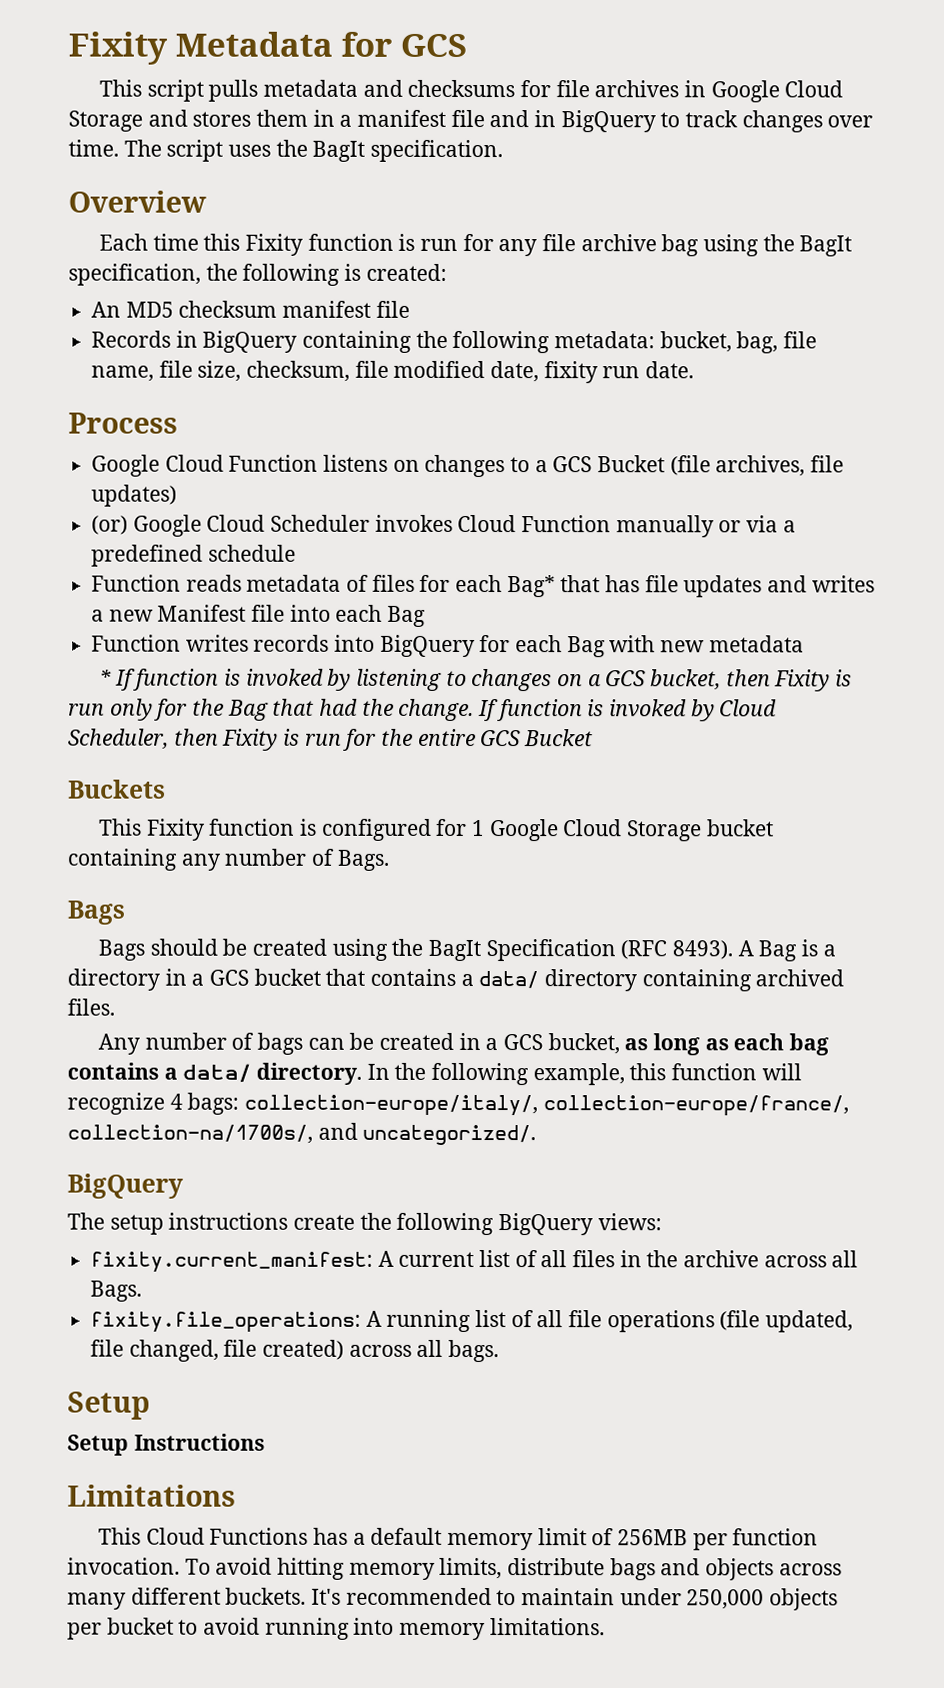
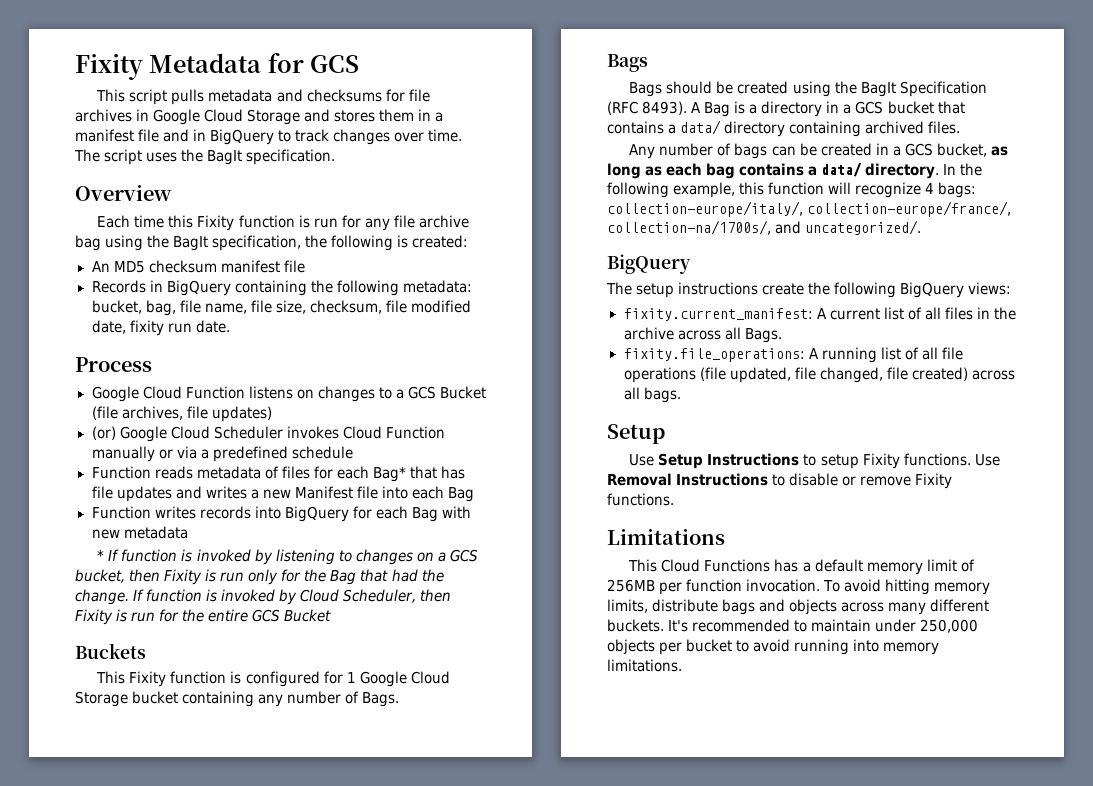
- Setup Instructions
+ Use Setup Instructions to setup Fixity functions. Use Removal Instructions to disable or remove Fixity functions.

